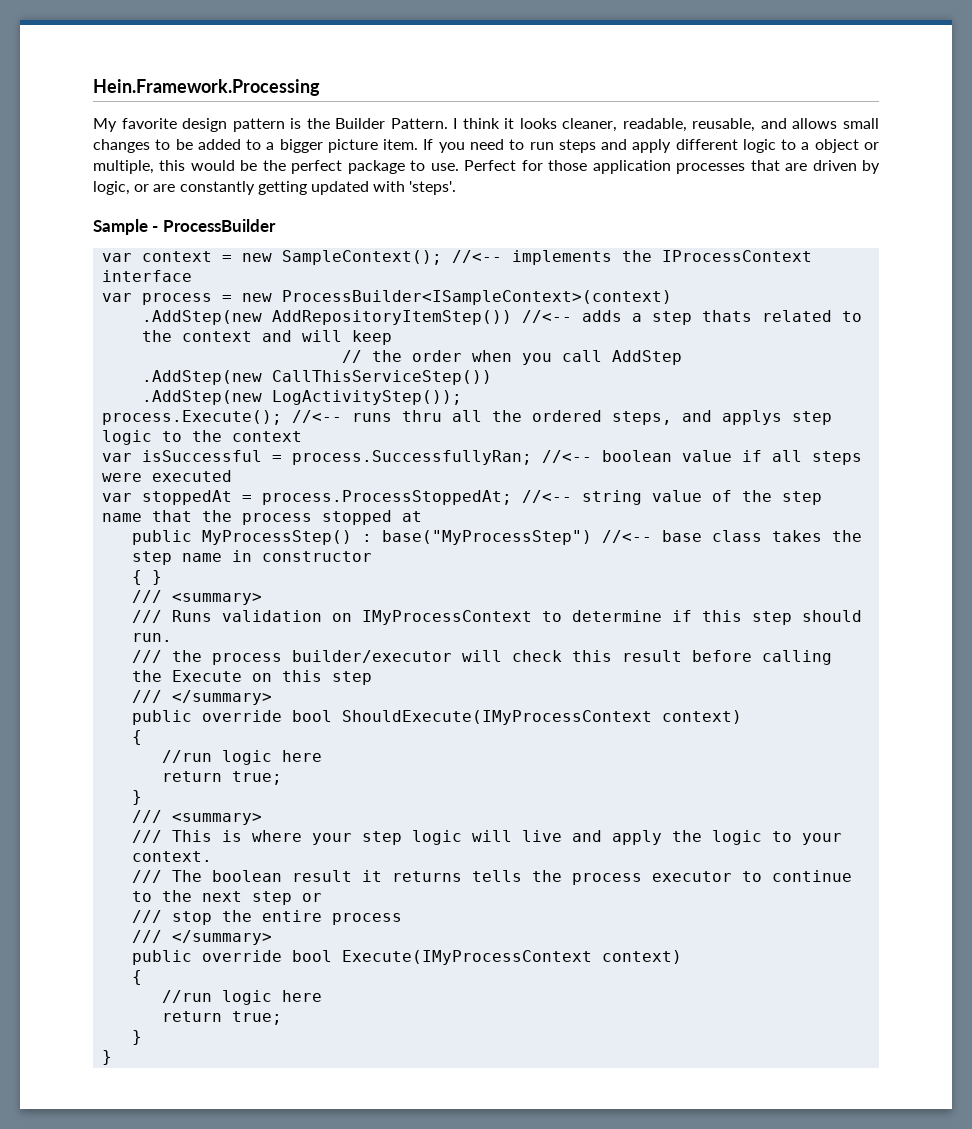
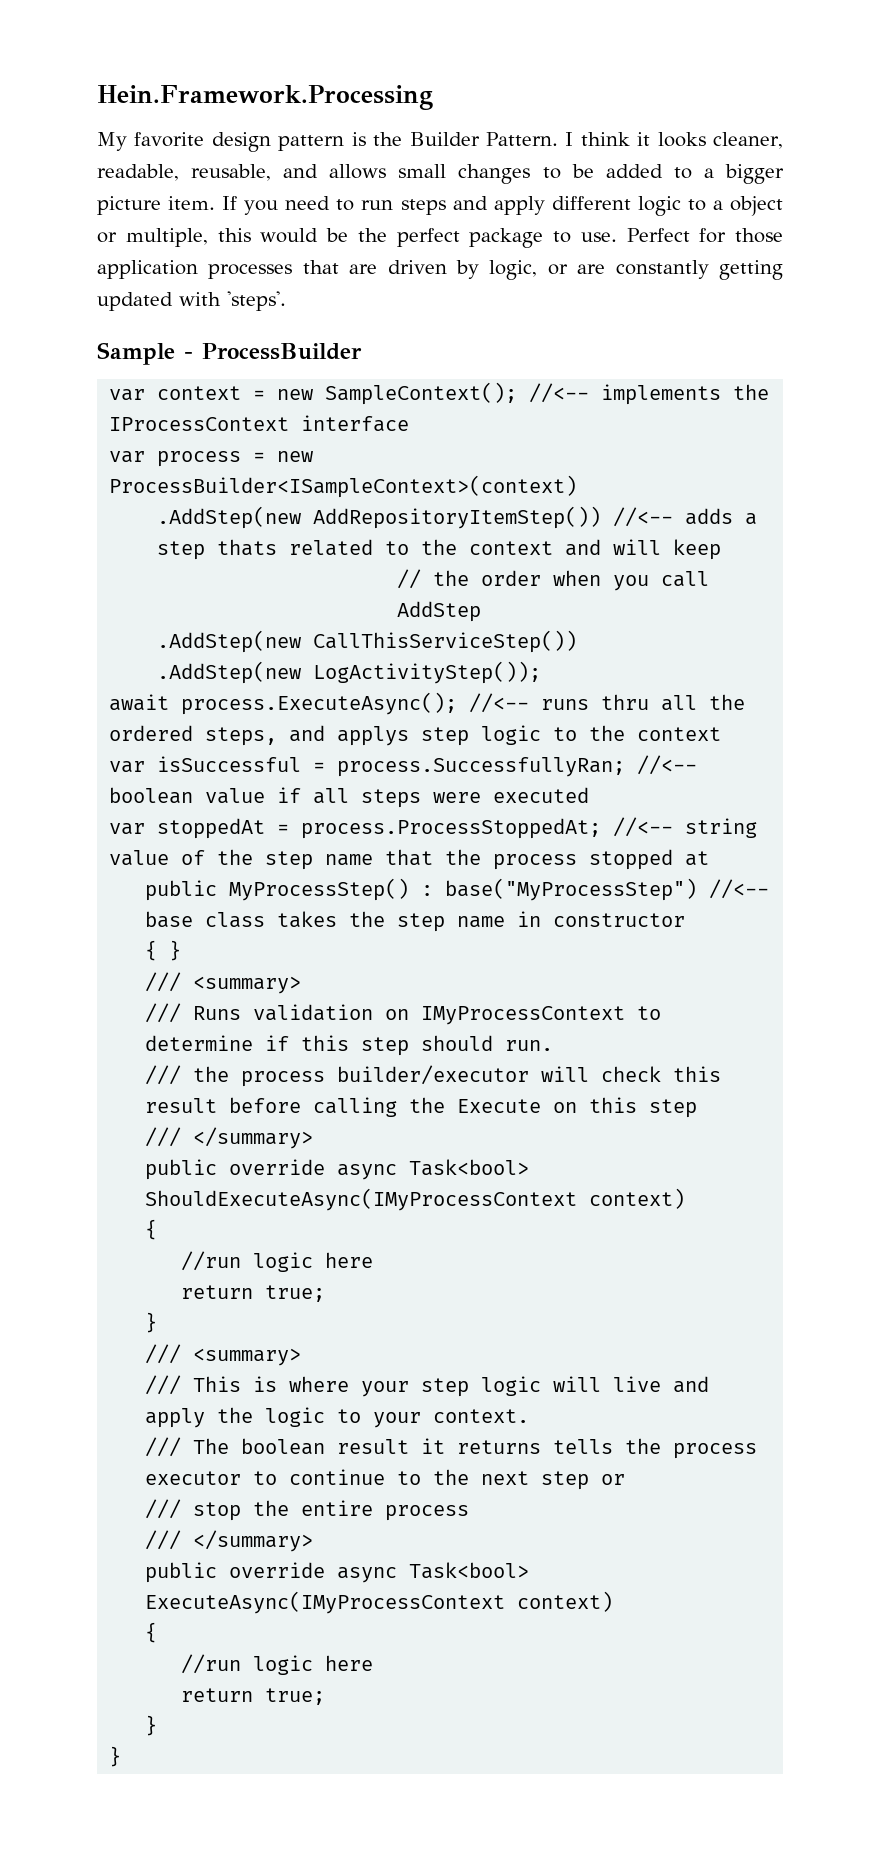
- process.Execute(); //<-- runs thru all the ordered steps, and applys step logic to the context
+ await process.ExecuteAsync(); //<-- runs thru all the ordered steps, and applys step logic to the context
- public override bool ShouldExecute(IMyProcessContext context)
+ public override async Task<bool> ShouldExecuteAsync(IMyProcessContext context)
- public override bool Execute(IMyProcessContext context)
+ public override async Task<bool> ExecuteAsync(IMyProcessContext context)

